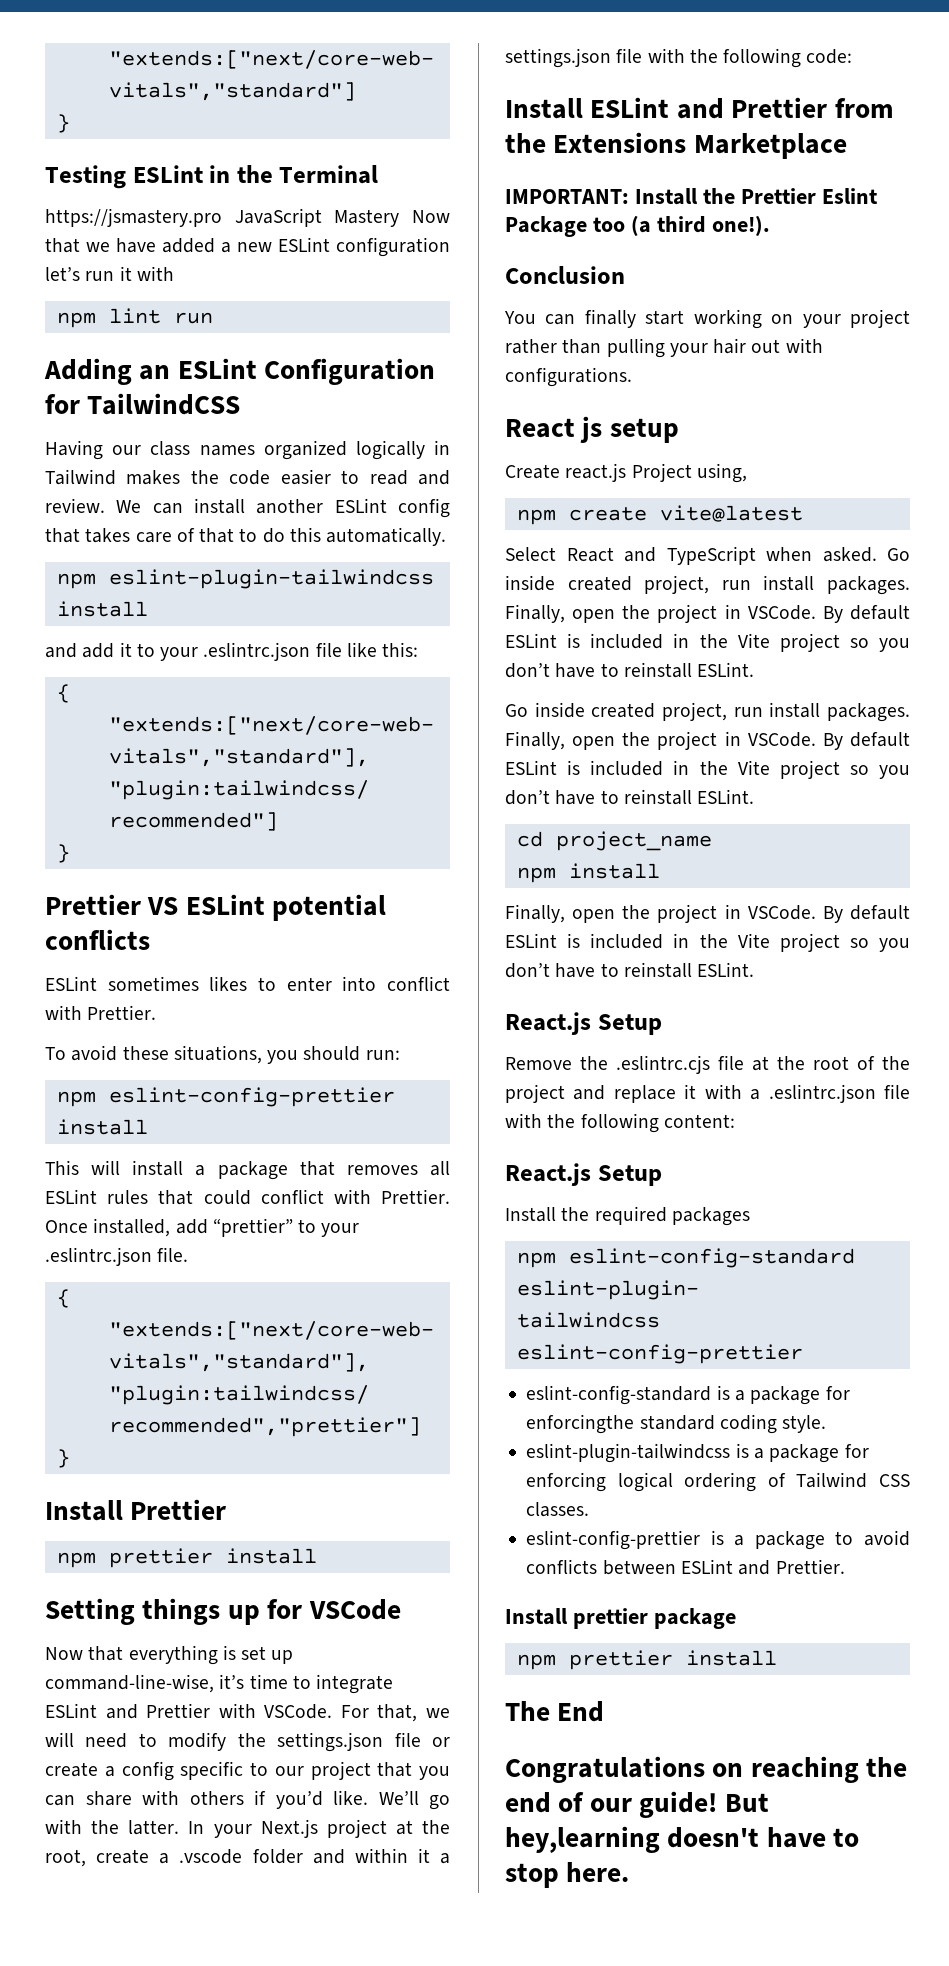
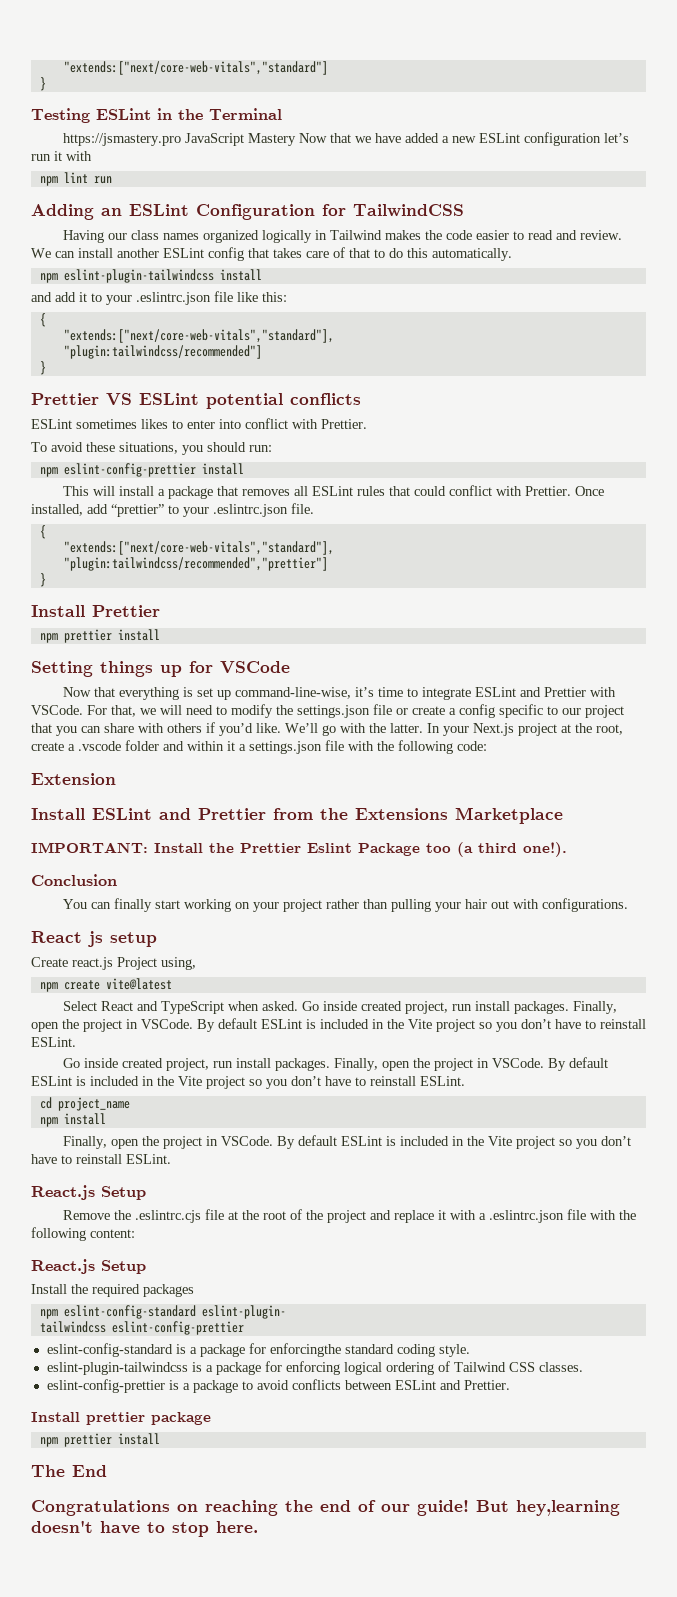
+ Extension

